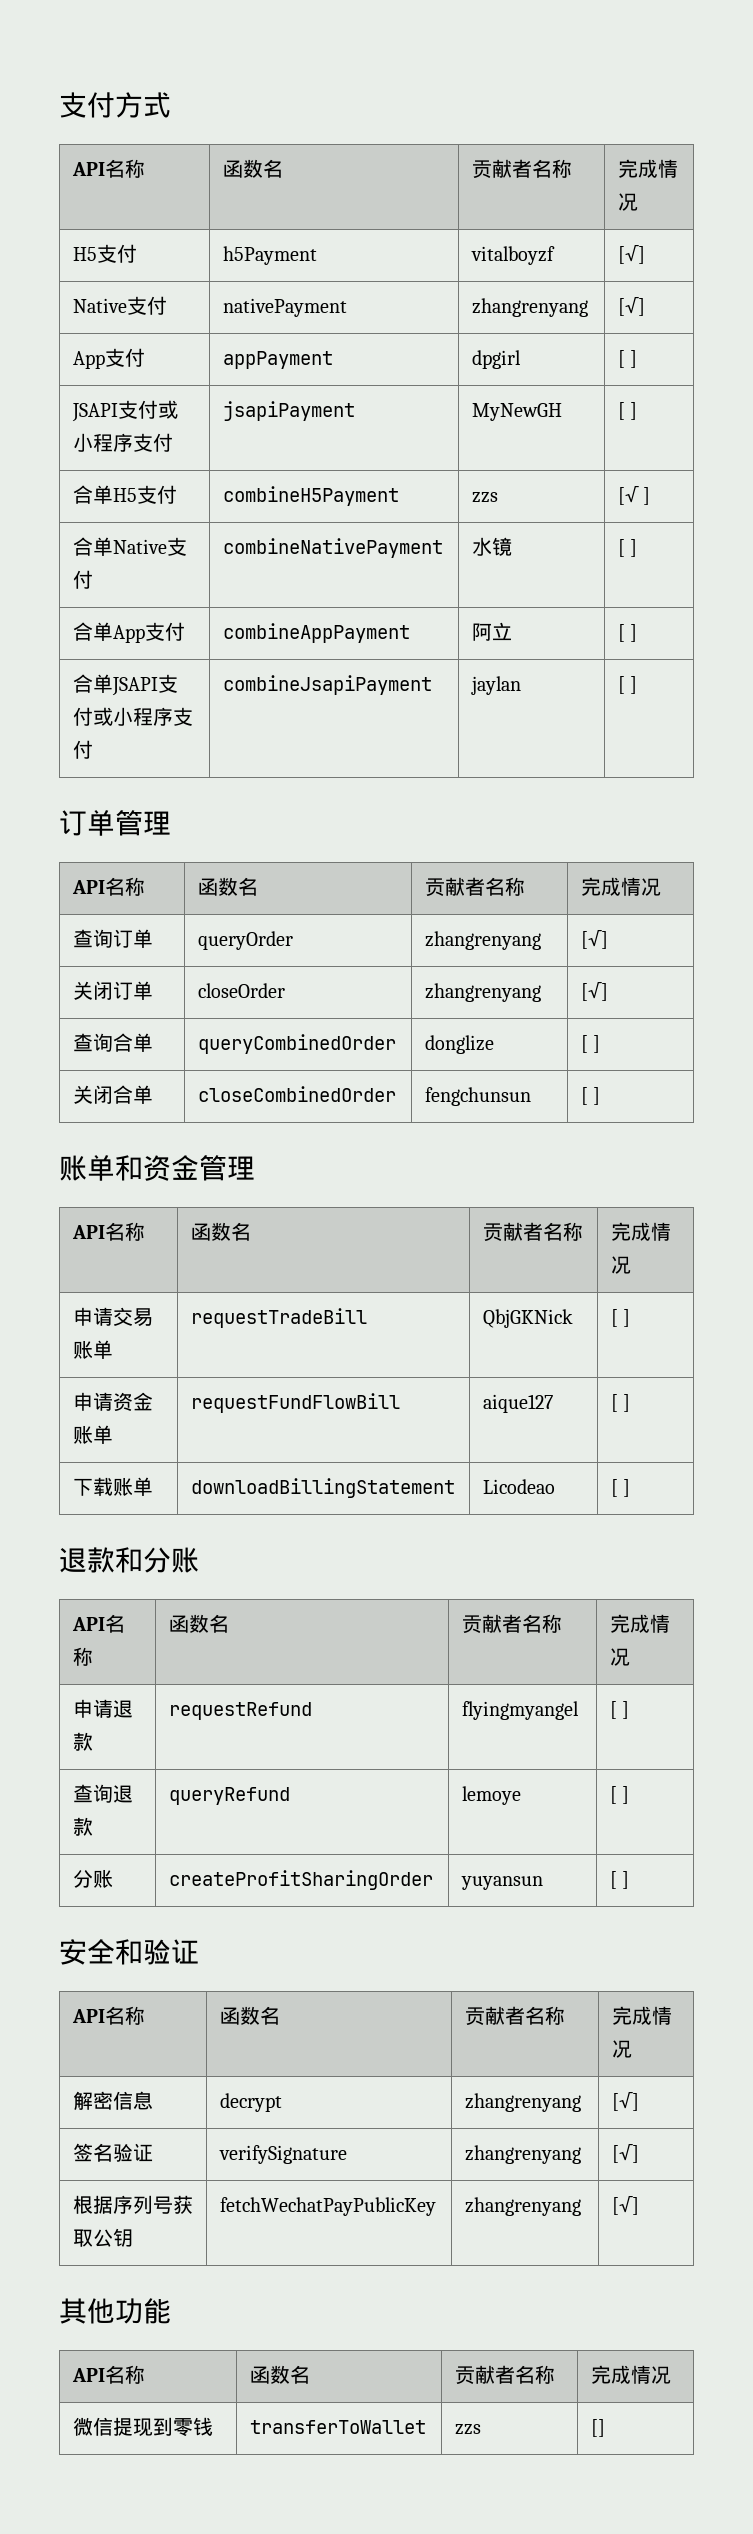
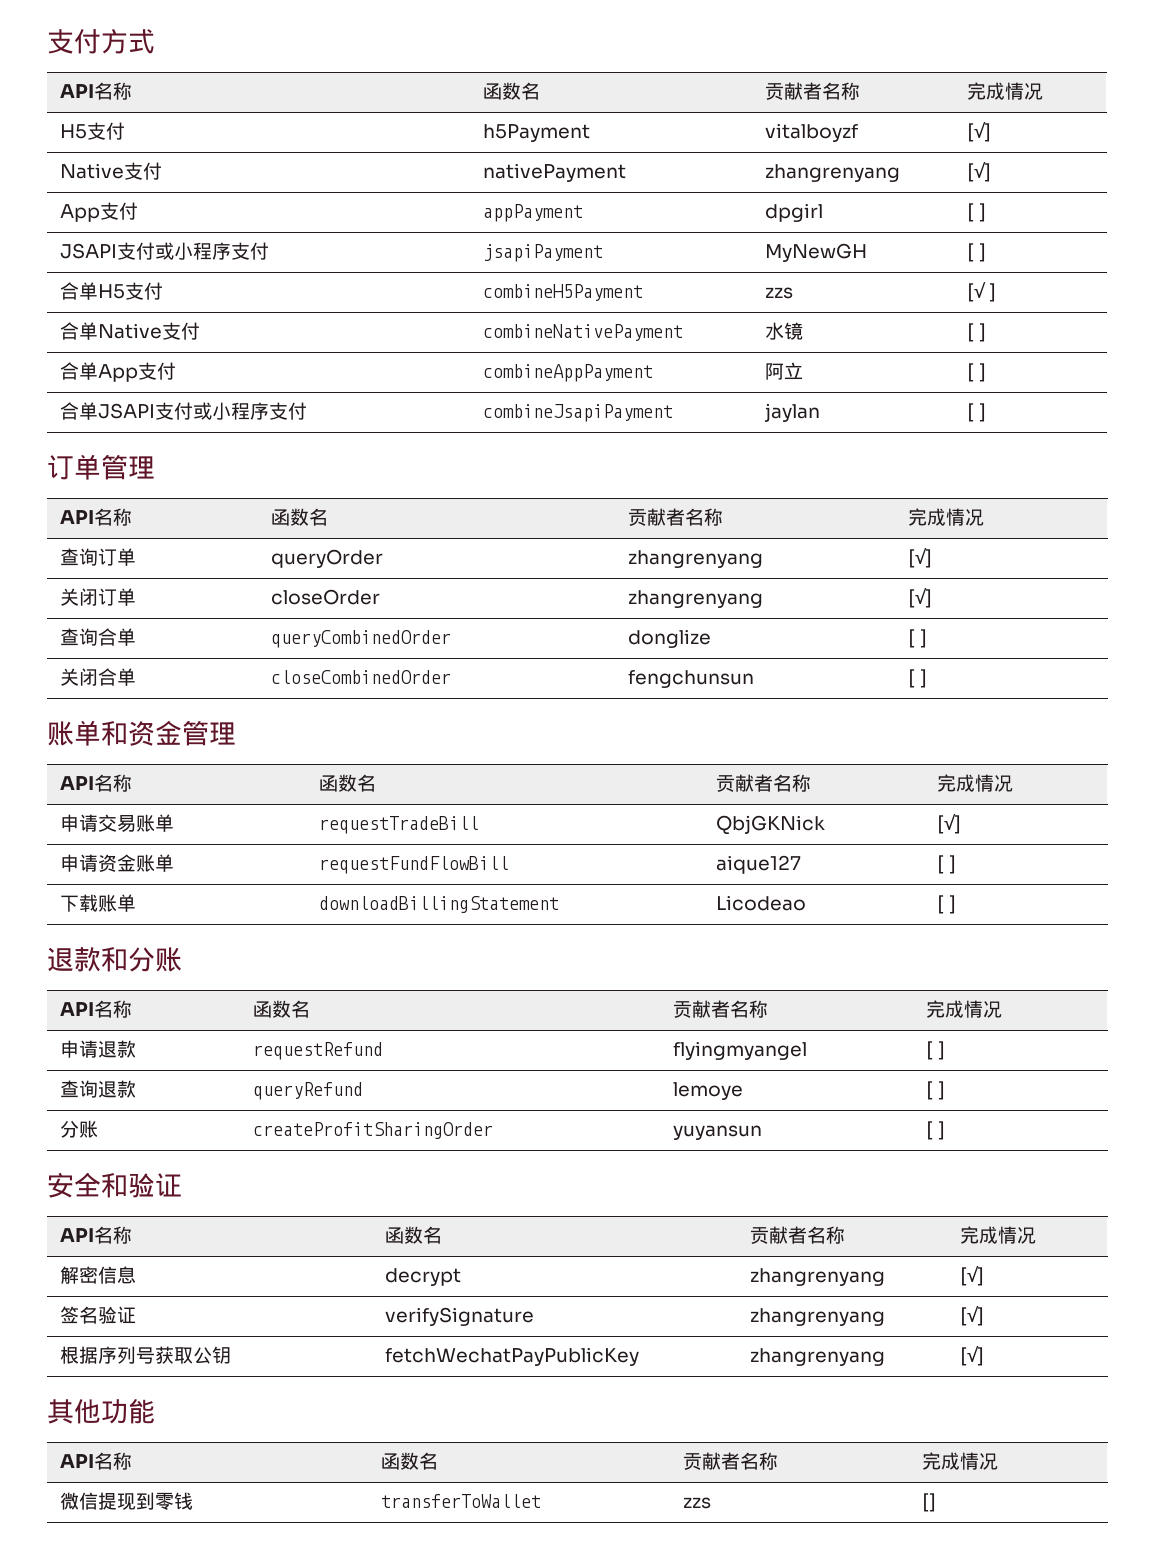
- 申请交易账单 | requestTradeBill | QbjGKNick | [ ]
+ 申请交易账单 | requestTradeBill | QbjGKNick | [√]

